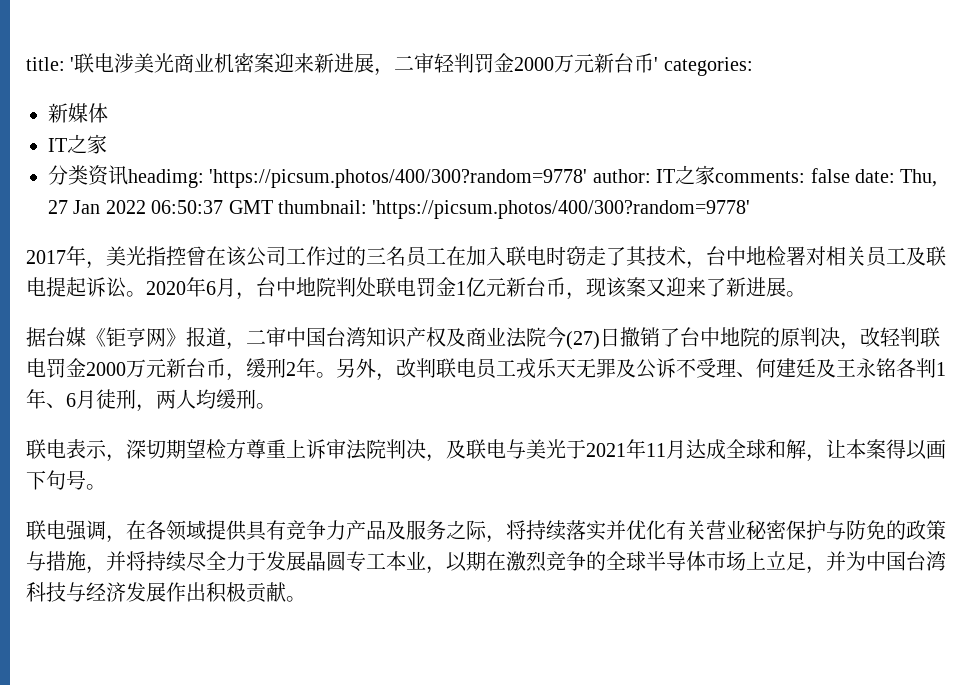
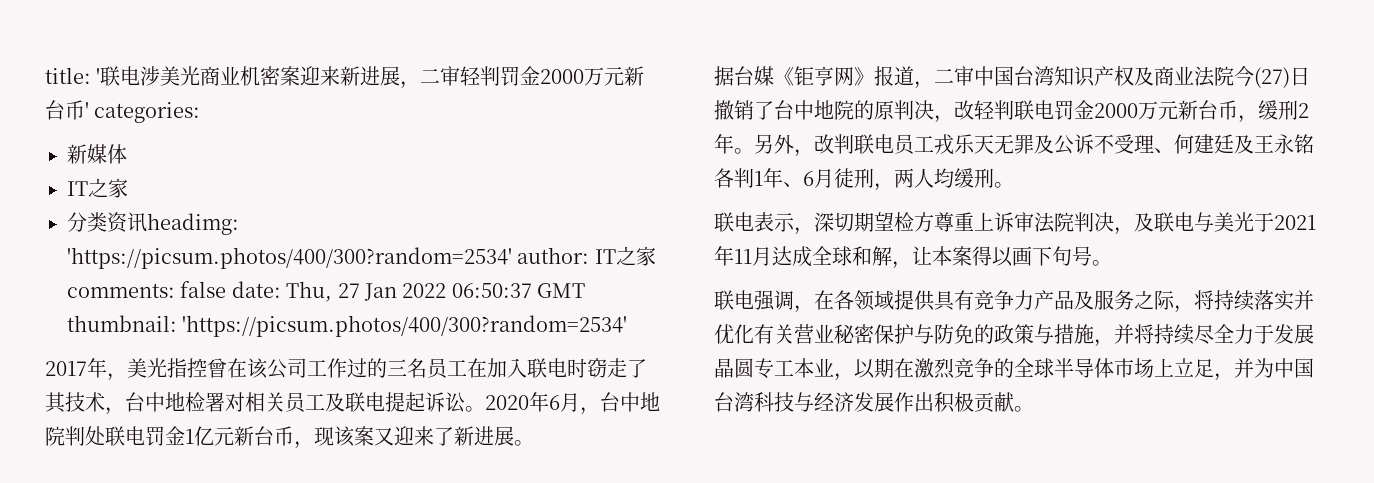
- 分类资讯headimg: 'https://picsum.photos/400/300?random=9778' author: IT之家comments: false date: Thu, 27 Jan 2022 06:50:37 GMT thumbnail: 'https://picsum.photos/400/300?random=9778'
+ 分类资讯headimg: 'https://picsum.photos/400/300?random=2534' author: IT之家comments: false date: Thu, 27 Jan 2022 06:50:37 GMT thumbnail: 'https://picsum.photos/400/300?random=2534'

